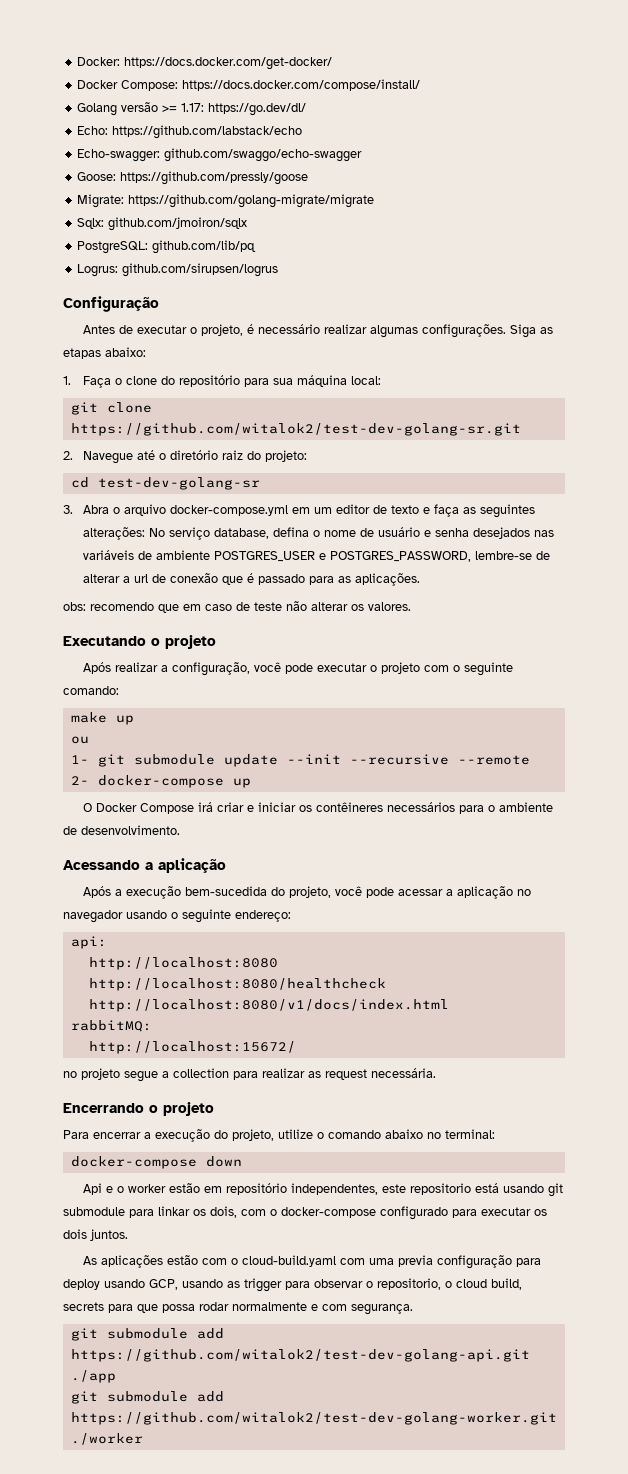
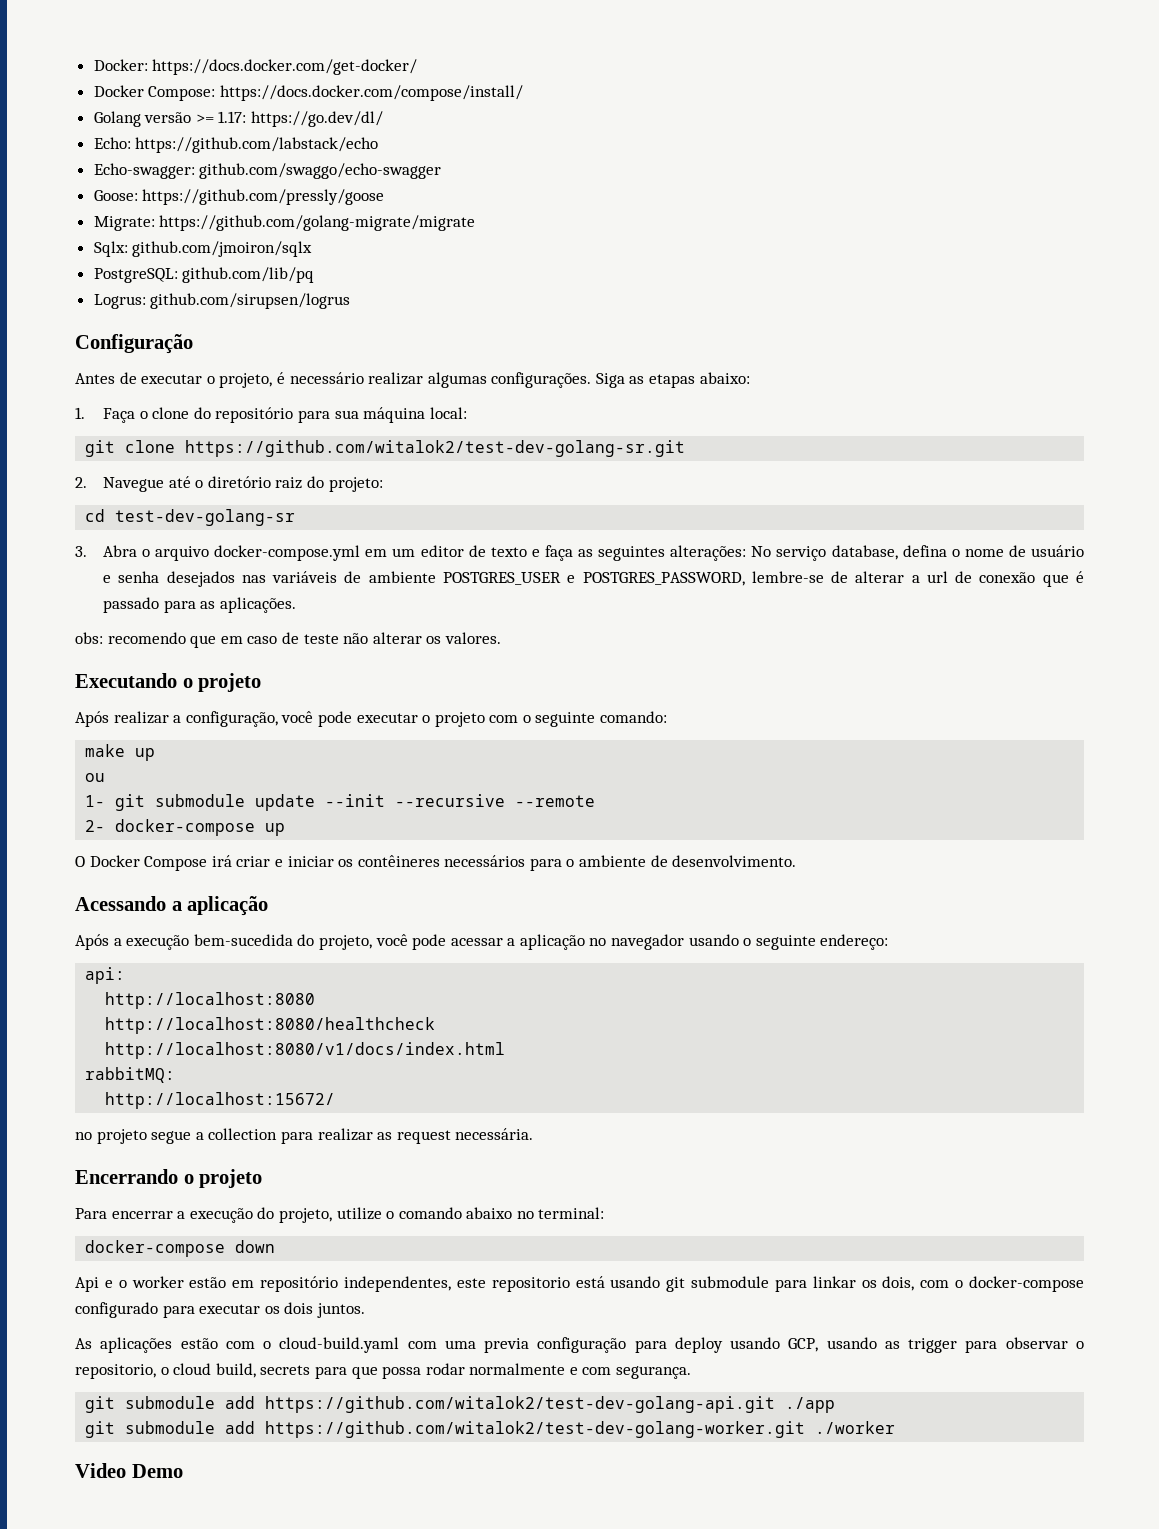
+ Video Demo

